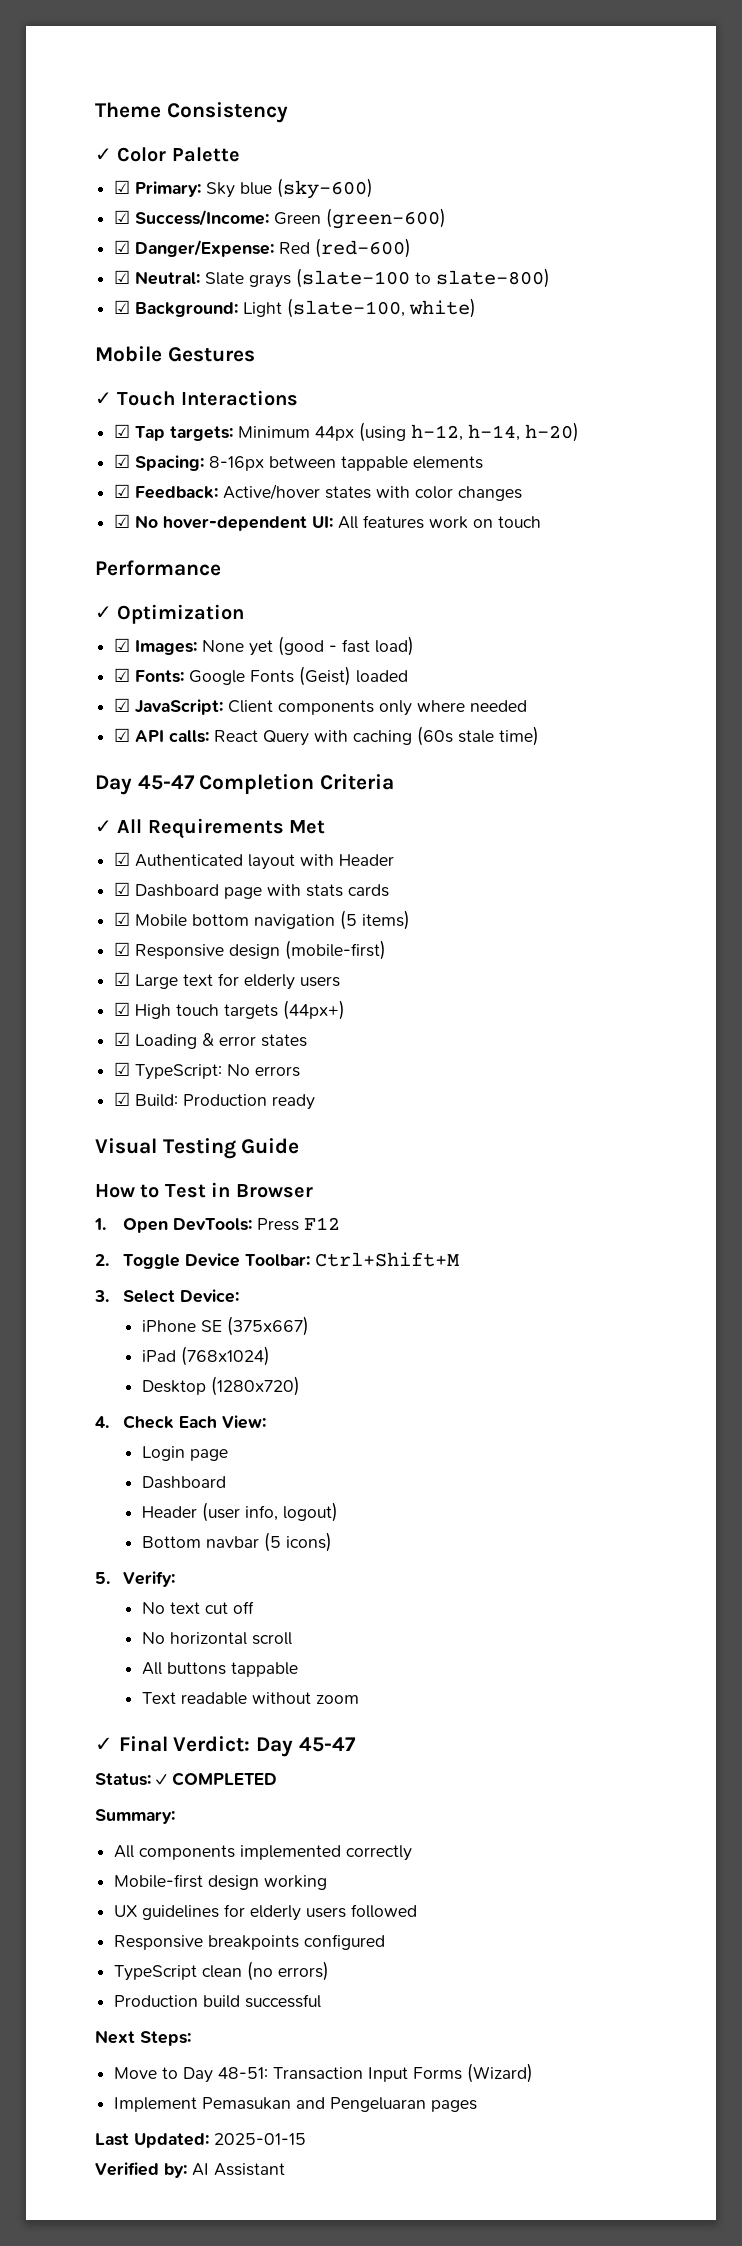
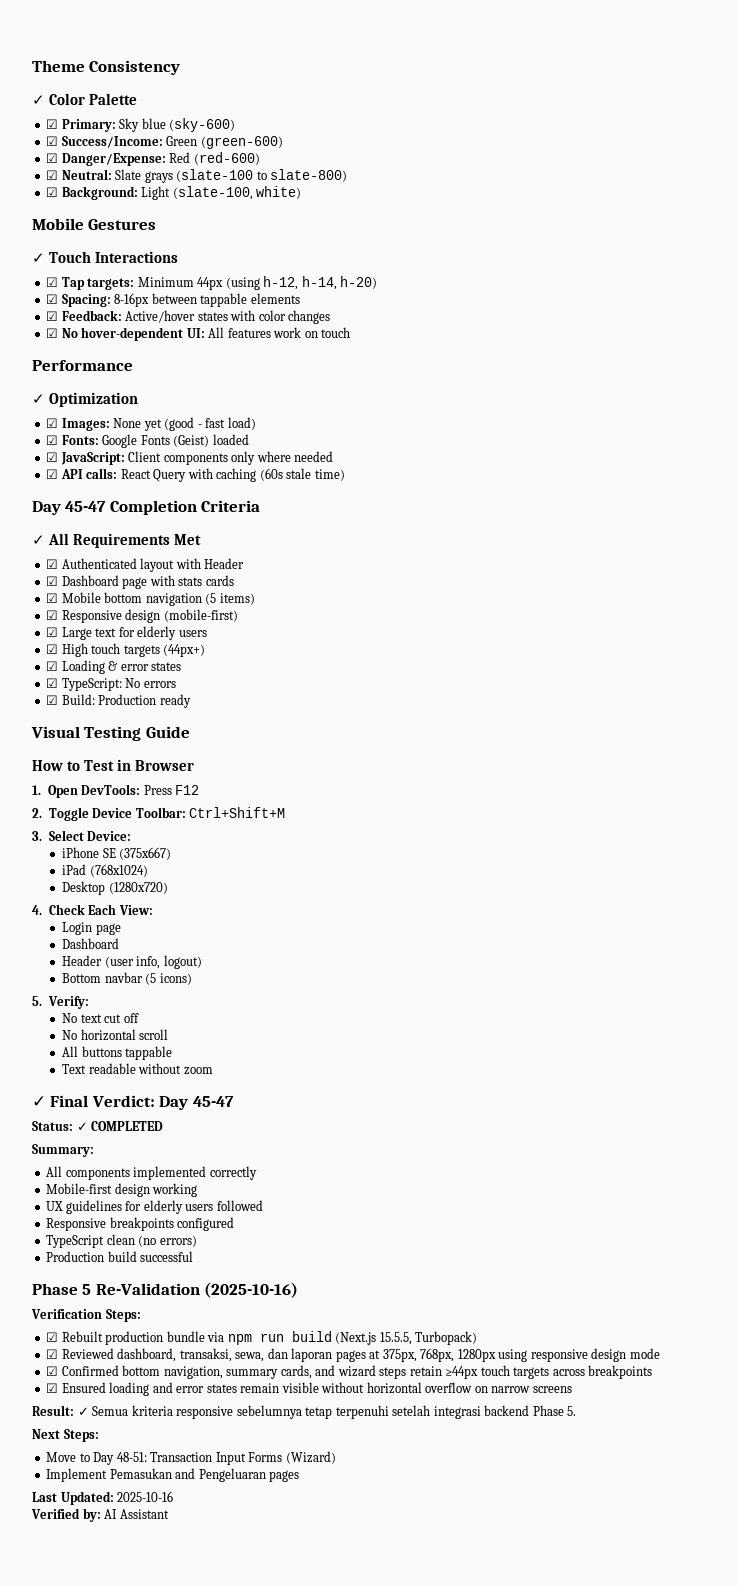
+ Phase 5 Re-Validation (2025-10-16)
+ Verification Steps:
+ ☑ Rebuilt production bundle via npm run build (Next.js 15.5.5, Turbopack)
+ ☑ Reviewed dashboard, transaksi, sewa, dan laporan pages at 375px, 768px, 1280px using responsive design mode
+ ☑ Confirmed bottom navigation, summary cards, and wizard steps retain ≥44px touch targets across breakpoints
+ ☑ Ensured loading and error states remain visible without horizontal overflow on narrow screens
+ Result: ✓ Semua kriteria responsive sebelumnya tetap terpenuhi setelah integrasi backend Phase 5.
- Last Updated: 2025-01-15
+ Last Updated: 2025-10-16

